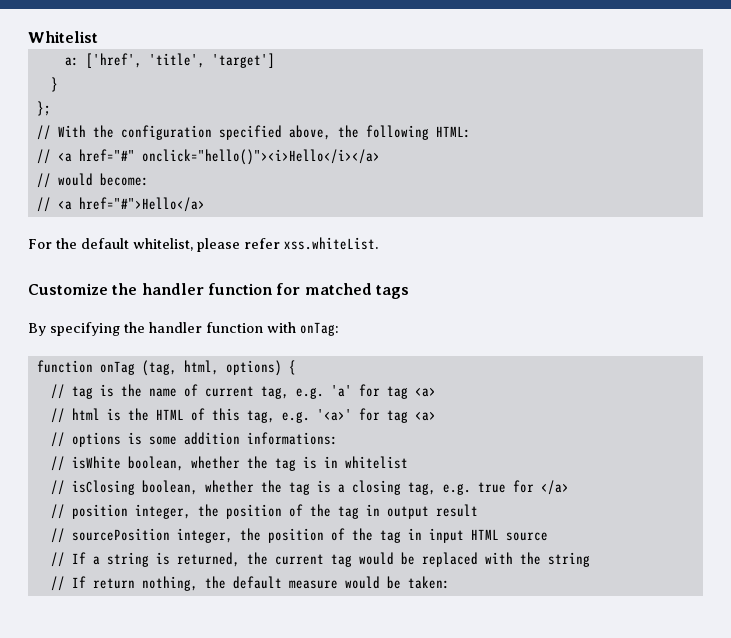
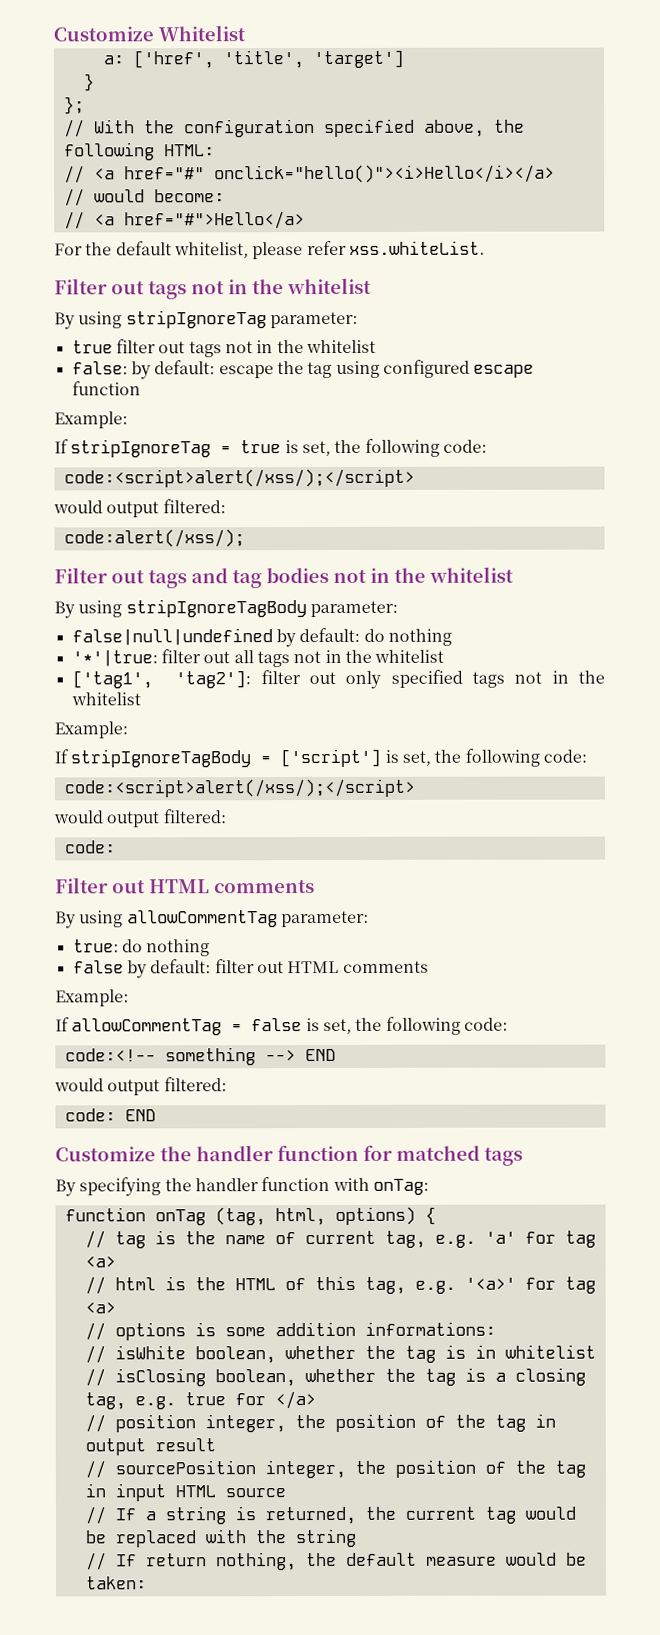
- Whitelist
+ Customize Whitelist
+ Filter out tags not in the whitelist
+ By using stripIgnoreTag parameter:
+ true filter out tags not in the whitelist
+ false: by default: escape the tag using configured escape function
+ Example:
+ If stripIgnoreTag = true is set, the following code:
+ code:<script>alert(/xss/);</script>
+ would output filtered:
+ code:alert(/xss/);
+ Filter out tags and tag bodies not in the whitelist
+ By using stripIgnoreTagBody parameter:
+ false|null|undefined by default: do nothing
+ '*'|true: filter out all tags not in the whitelist
+ ['tag1', 'tag2']: filter out only specified tags not in the whitelist
+ Example:
+ If stripIgnoreTagBody = ['script'] is set, the following code:
+ code:<script>alert(/xss/);</script>
+ would output filtered:
+ code:
+ Filter out HTML comments
+ By using allowCommentTag parameter:
+ true: do nothing
+ false by default: filter out HTML comments
+ Example:
+ If allowCommentTag = false is set, the following code:
+ code:<!-- something --> END
+ would output filtered:
+ code: END

